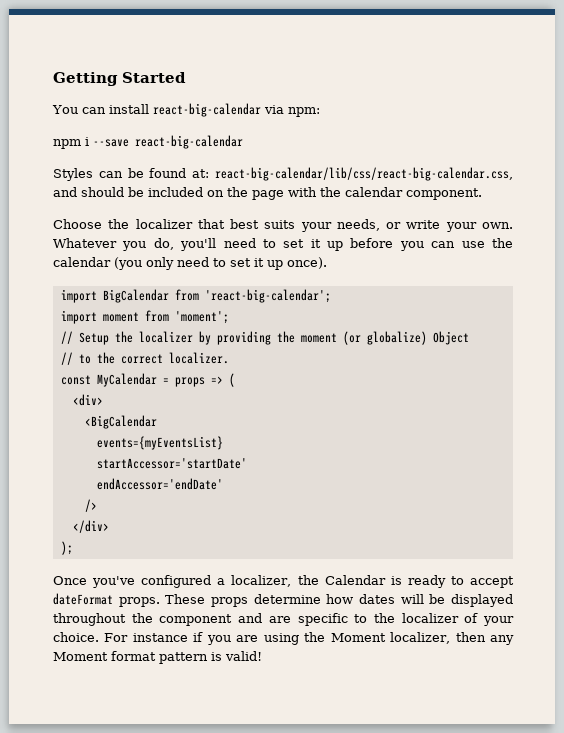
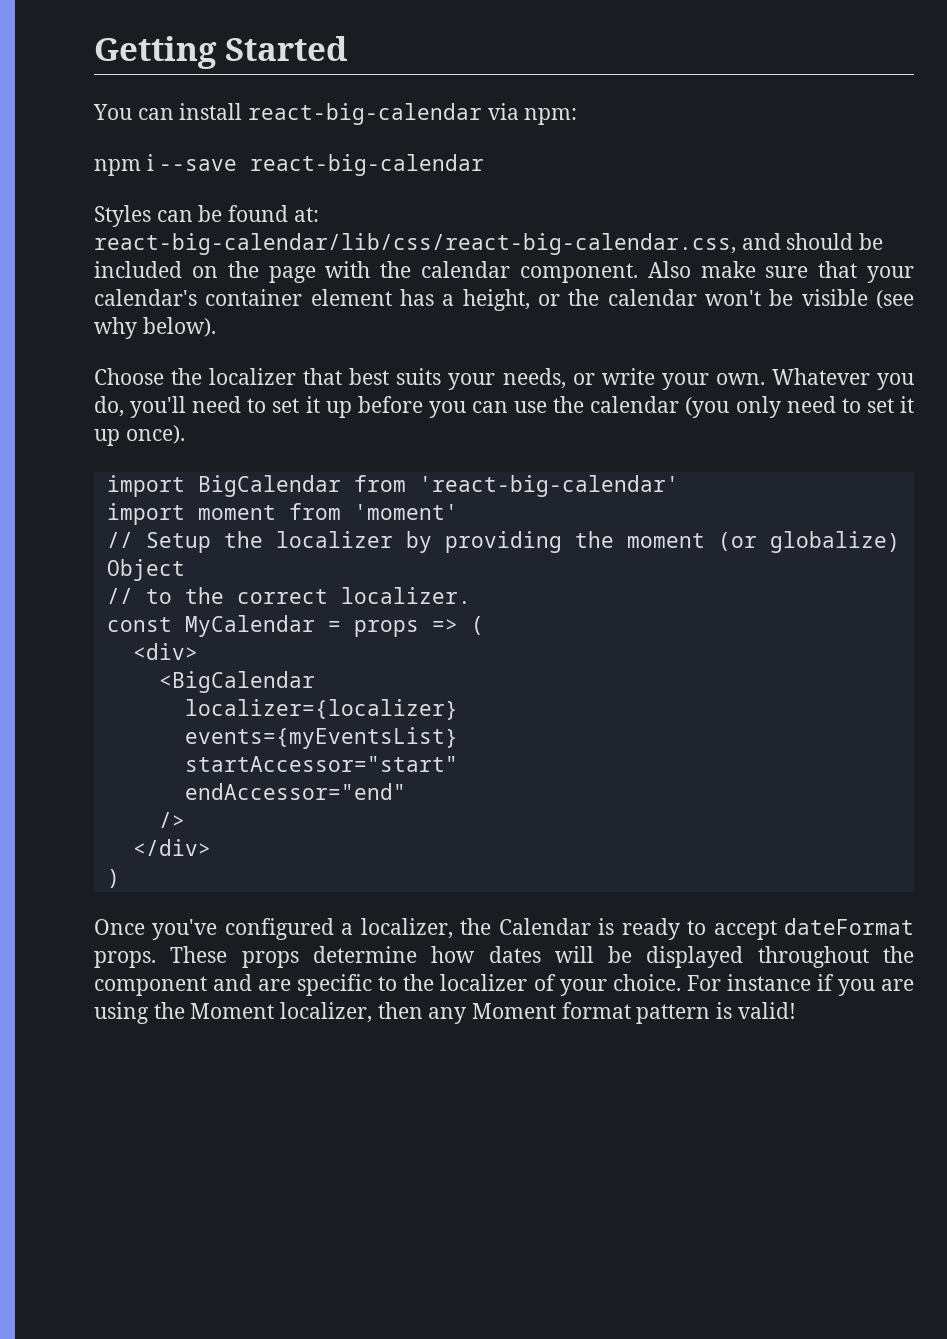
+ Also make sure that your calendar's container element has a height, or the calendar won't be visible (see why below).
- import BigCalendar from 'react-big-calendar';
+ import BigCalendar from 'react-big-calendar'
- import moment from 'moment';
+ import moment from 'moment'
+ localizer={localizer}
- startAccessor='startDate'
- endAccessor='endDate'
+ startAccessor="start"
+ endAccessor="end"
- );
+ )

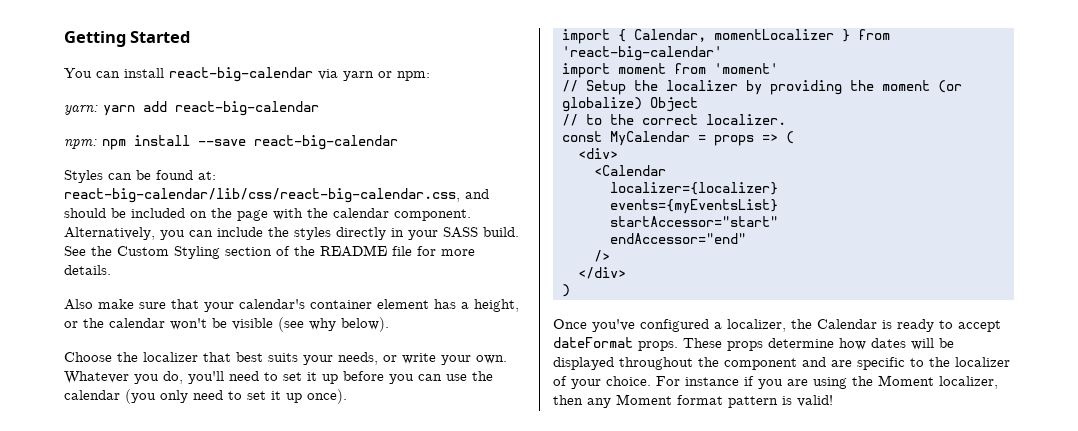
- You can install react-big-calendar via npm:
+ You can install react-big-calendar via yarn or npm:
- npm i --save react-big-calendar
+ yarn: yarn add react-big-calendar
+ npm: npm install --save react-big-calendar
- Styles can be found at: react-big-calendar/lib/css/react-big-calendar.css, and should be included on the page with the calendar component. Also make sure that your calendar's container element has a height, or the calendar won't be visible (see why below).
+ Styles can be found at: react-big-calendar/lib/css/react-big-calendar.css, and should be included on the page with the calendar component. Alternatively, you can include the styles directly in your SASS build. See the Custom Styling section of the README file for more details.
+ Also make sure that your calendar's container element has a height, or the calendar won't be visible (see why below).
- import BigCalendar from 'react-big-calendar'
+ import { Calendar, momentLocalizer } from 'react-big-calendar'
- <BigCalendar
+ <Calendar

